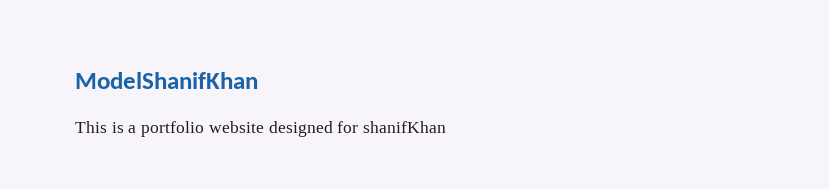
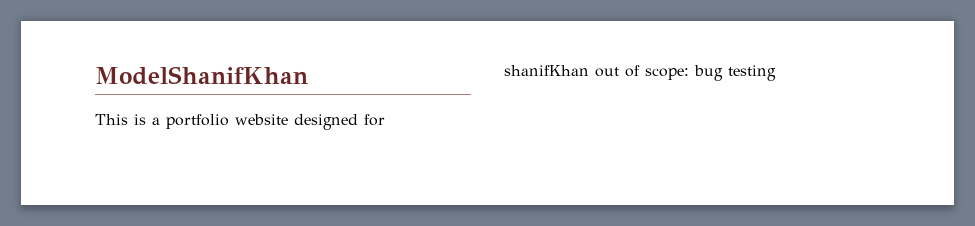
- This is a portfolio website designed for shanifKhan
+ This is a portfolio website designed for shanifKhan out of scope: bug testing

